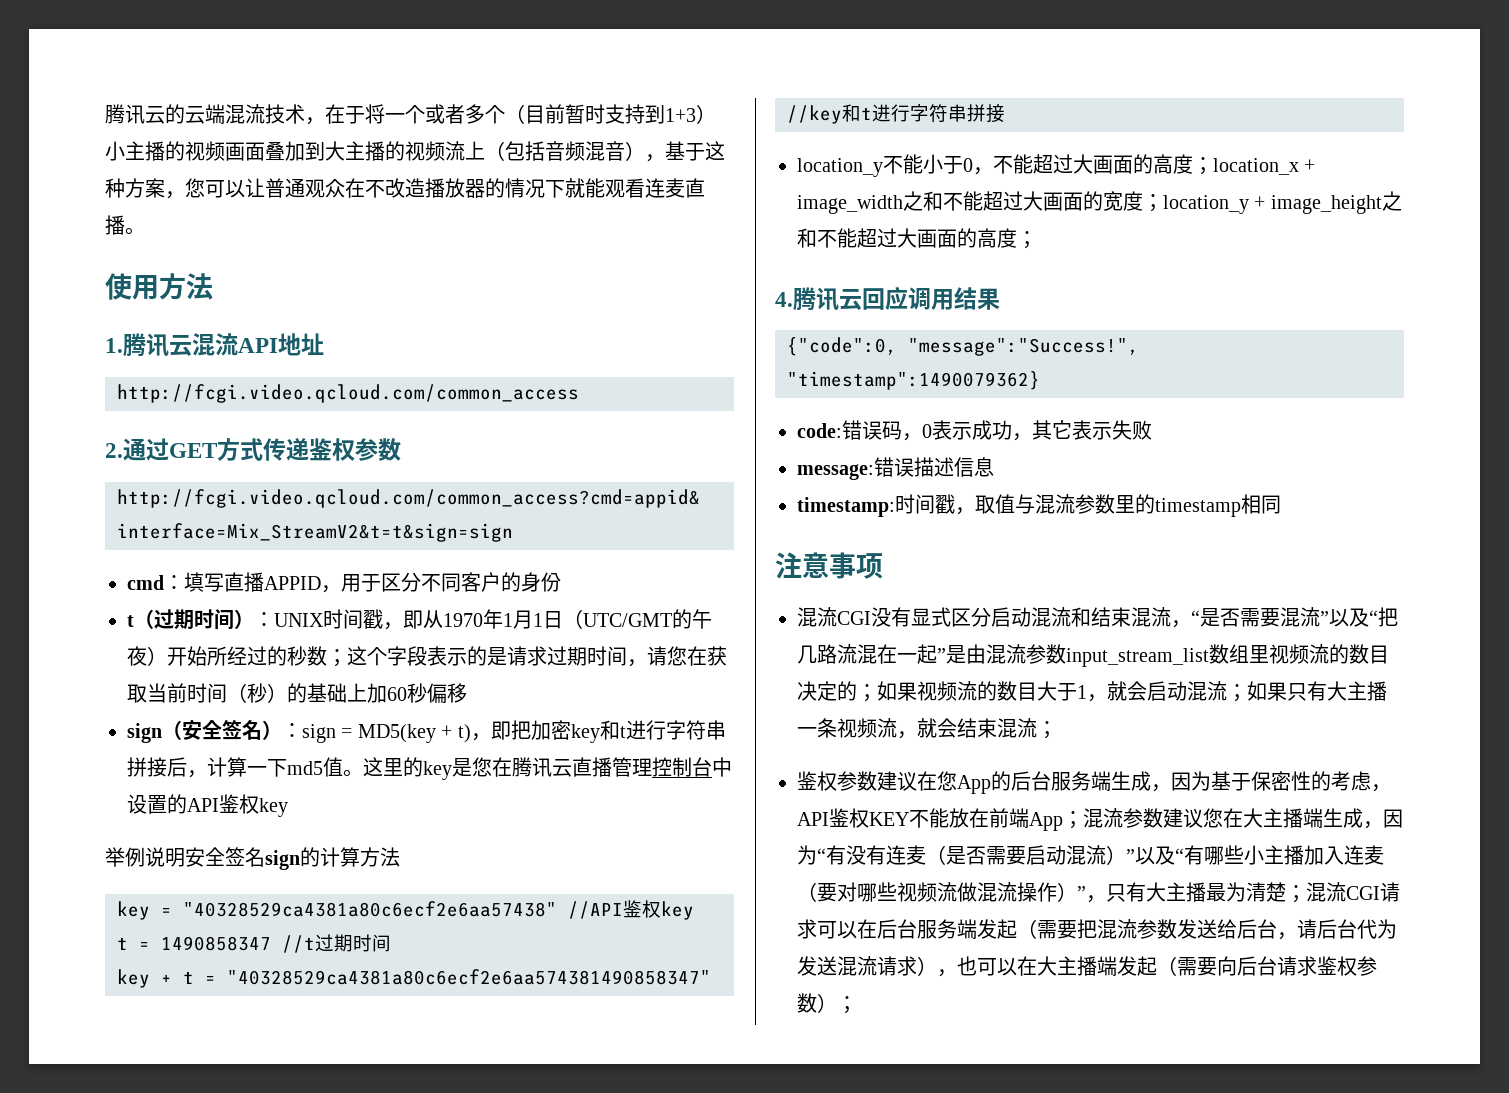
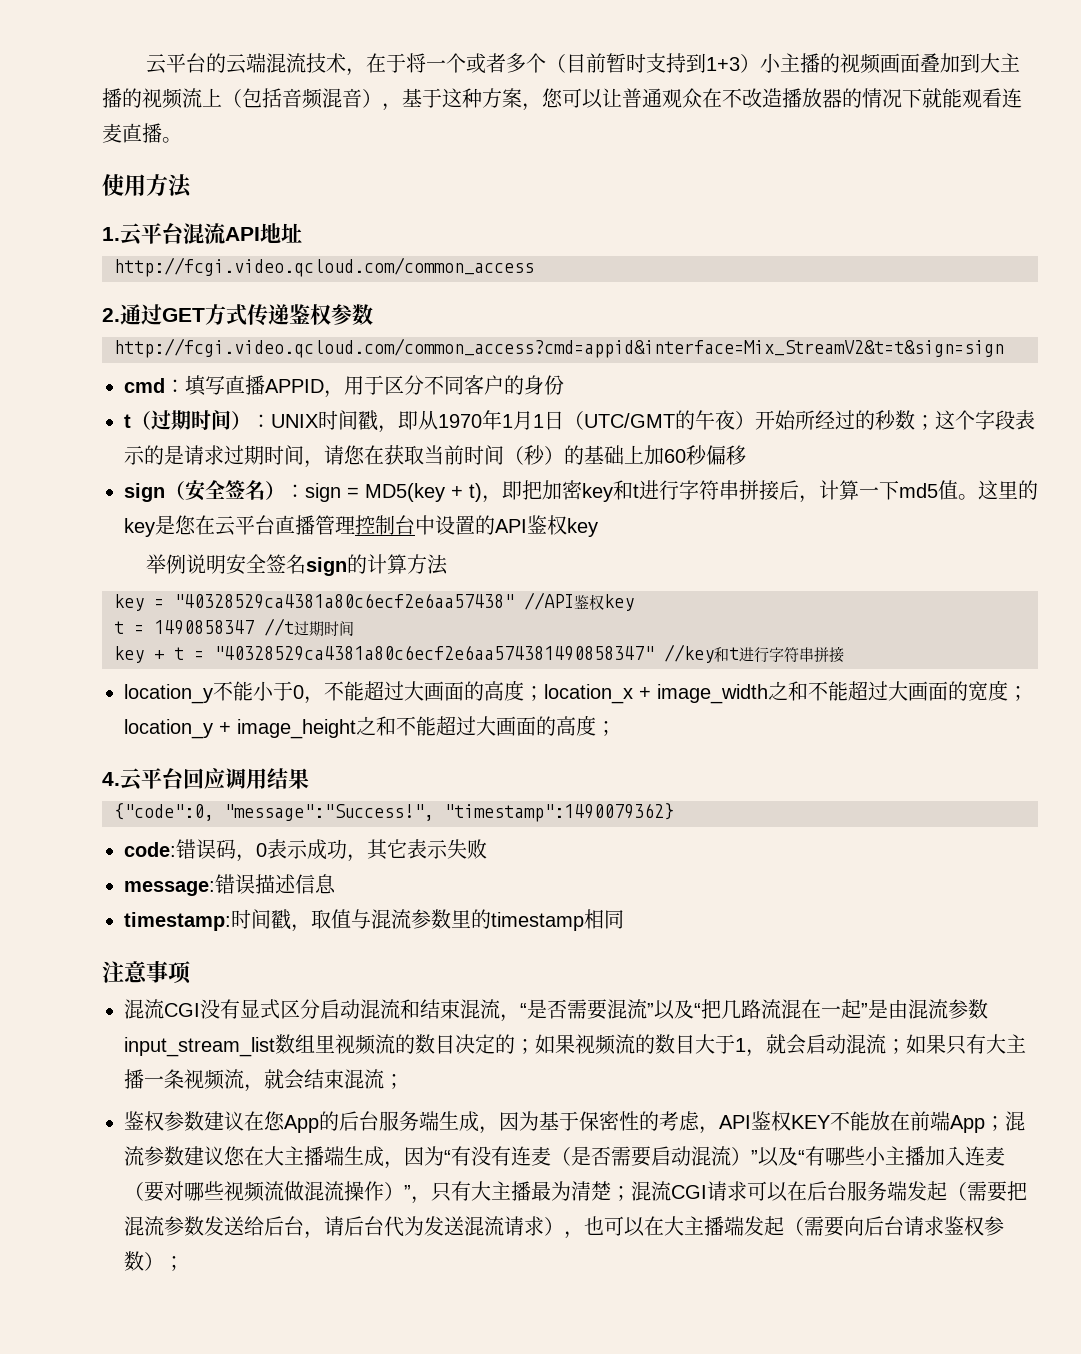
- 腾讯云的云端混流技术，在于将一个或者多个（目前暂时支持到1+3）小主播的视频画面叠加到大主播的视频流上（包括音频混音），基于这种方案，您可以让普通观众在不改造播放器的情况下就能观看连麦直播。
+ 云平台的云端混流技术，在于将一个或者多个（目前暂时支持到1+3）小主播的视频画面叠加到大主播的视频流上（包括音频混音），基于这种方案，您可以让普通观众在不改造播放器的情况下就能观看连麦直播。
- 1.腾讯云混流API地址
+ 1.云平台混流API地址
- 这里的key是您在腾讯云直播管理控制台中设置的API鉴权key
+ 这里的key是您在云平台直播管理控制台中设置的API鉴权key
- 4.腾讯云回应调用结果
+ 4.云平台回应调用结果

